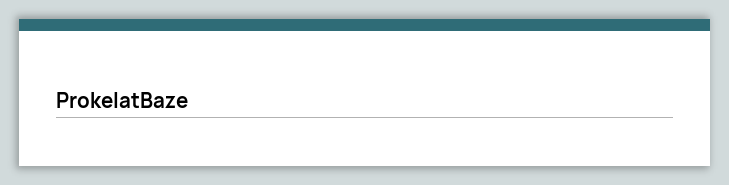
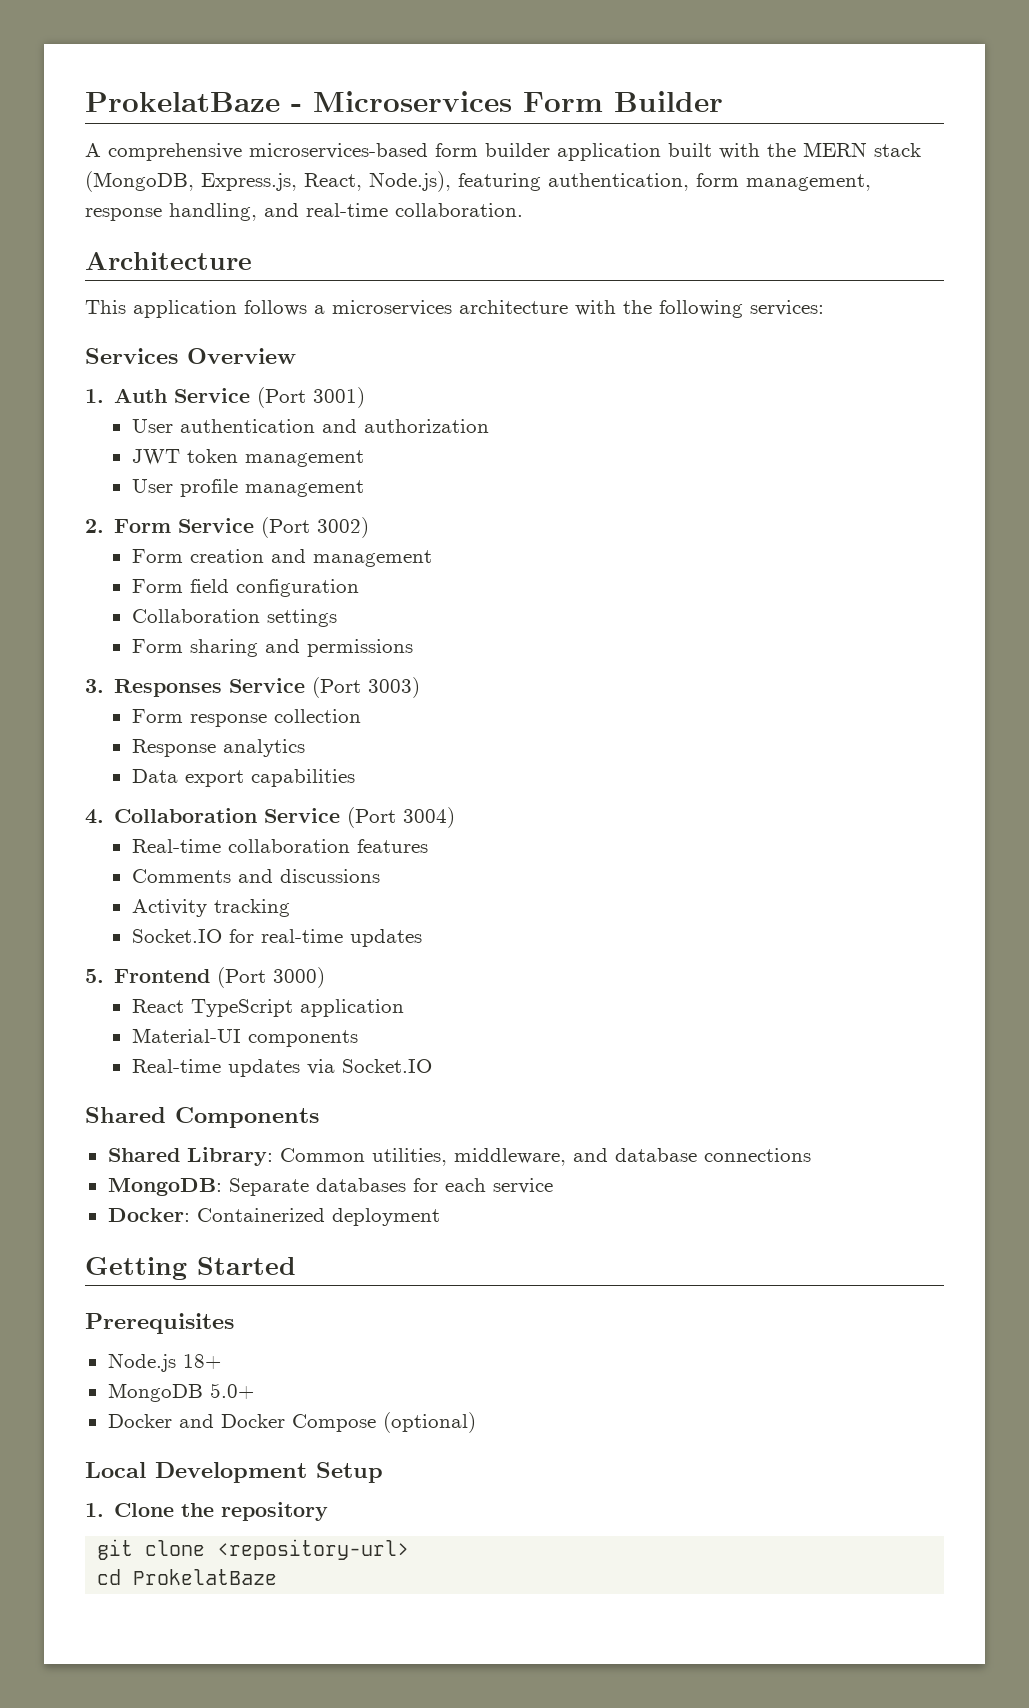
- ProkelatBaze
+ ProkelatBaze - Microservices Form Builder
+ A comprehensive microservices-based form builder application built with the MERN stack (MongoDB, Express.js, React, Node.js), featuring authentication, form management, response handling, and real-time collaboration.
+ Architecture
+ This application follows a microservices architecture with the following services:
+ Services Overview
+ 1. Auth Service (Port 3001)
+ User authentication and authorization
+ JWT token management
+ User profile management
+ 2. Form Service (Port 3002)
+ Form creation and management
+ Form field configuration
+ Collaboration settings
+ Form sharing and permissions
+ 3. Responses Service (Port 3003)
+ Form response collection
+ Response analytics
+ Data export capabilities
+ 4. Collaboration Service (Port 3004)
+ Real-time collaboration features
+ Comments and discussions
+ Activity tracking
+ Socket.IO for real-time updates
+ 5. Frontend (Port 3000)
+ React TypeScript application
+ Material-UI components
+ Real-time updates via Socket.IO
+ Shared Components
+ Shared Library: Common utilities, middleware, and database connections
+ MongoDB: Separate databases for each service
+ Docker: Containerized deployment
+ Getting Started
+ Prerequisites
+ Node.js 18+
+ MongoDB 5.0+
+ Docker and Docker Compose (optional)
+ Local Development Setup
+ 1. Clone the repository
+ git clone <repository-url>
+ cd ProkelatBaze

